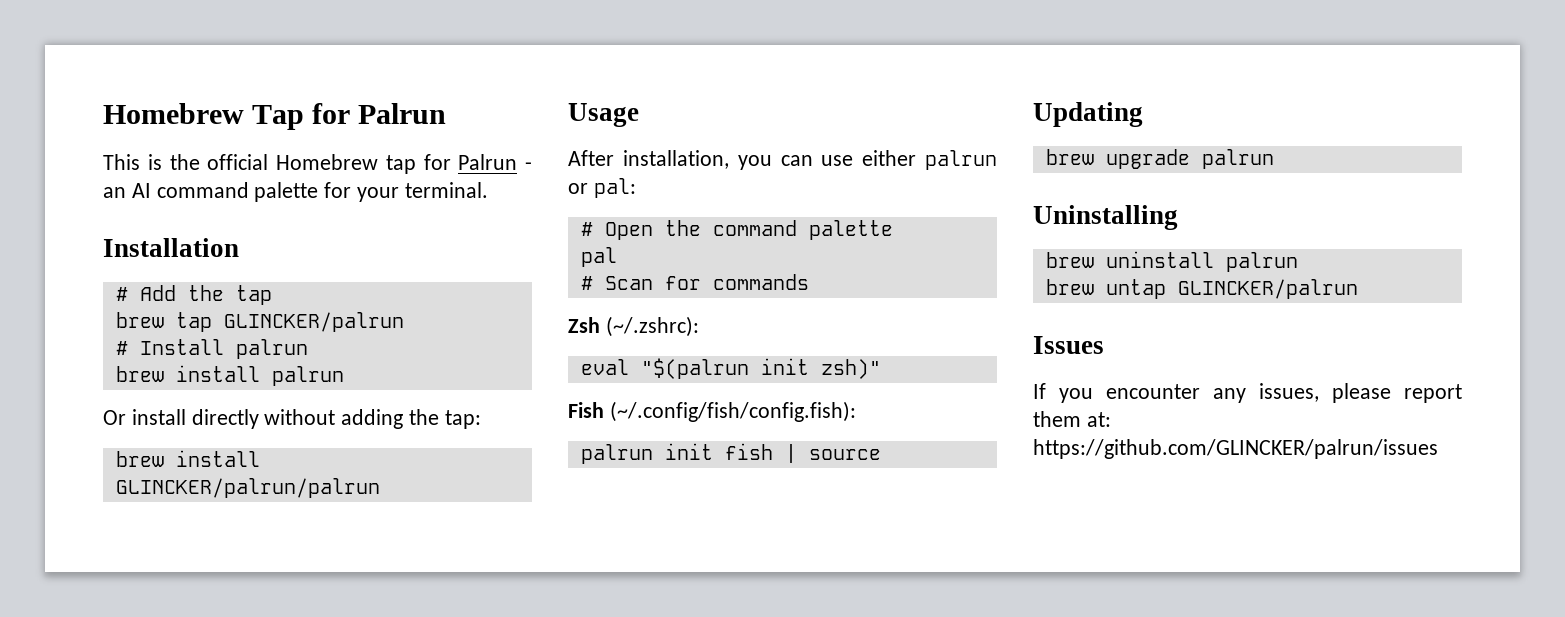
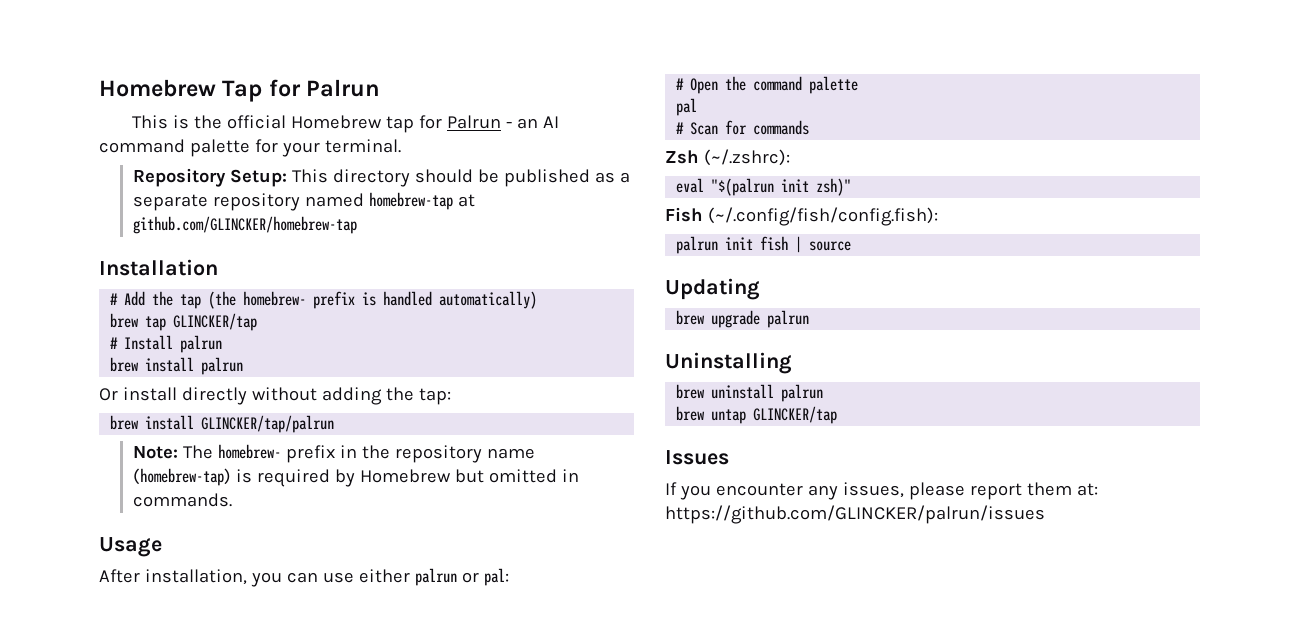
+ Repository Setup: This directory should be published as a separate repository named homebrew-tap at github.com/GLINCKER/homebrew-tap
- # Add the tap
+ # Add the tap (the homebrew- prefix is handled automatically)
- brew tap GLINCKER/palrun
+ brew tap GLINCKER/tap
- brew install GLINCKER/palrun/palrun
+ brew install GLINCKER/tap/palrun
+ Note: The homebrew- prefix in the repository name (homebrew-tap) is required by Homebrew but omitted in commands.
- brew untap GLINCKER/palrun
+ brew untap GLINCKER/tap

